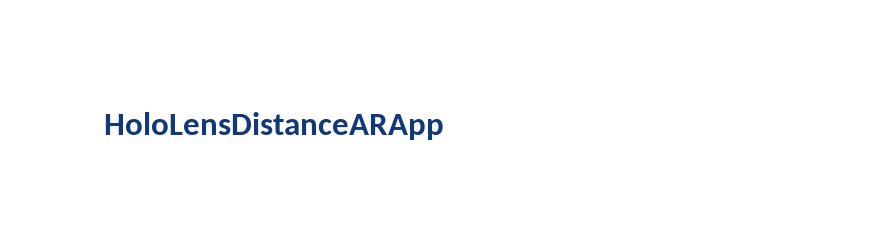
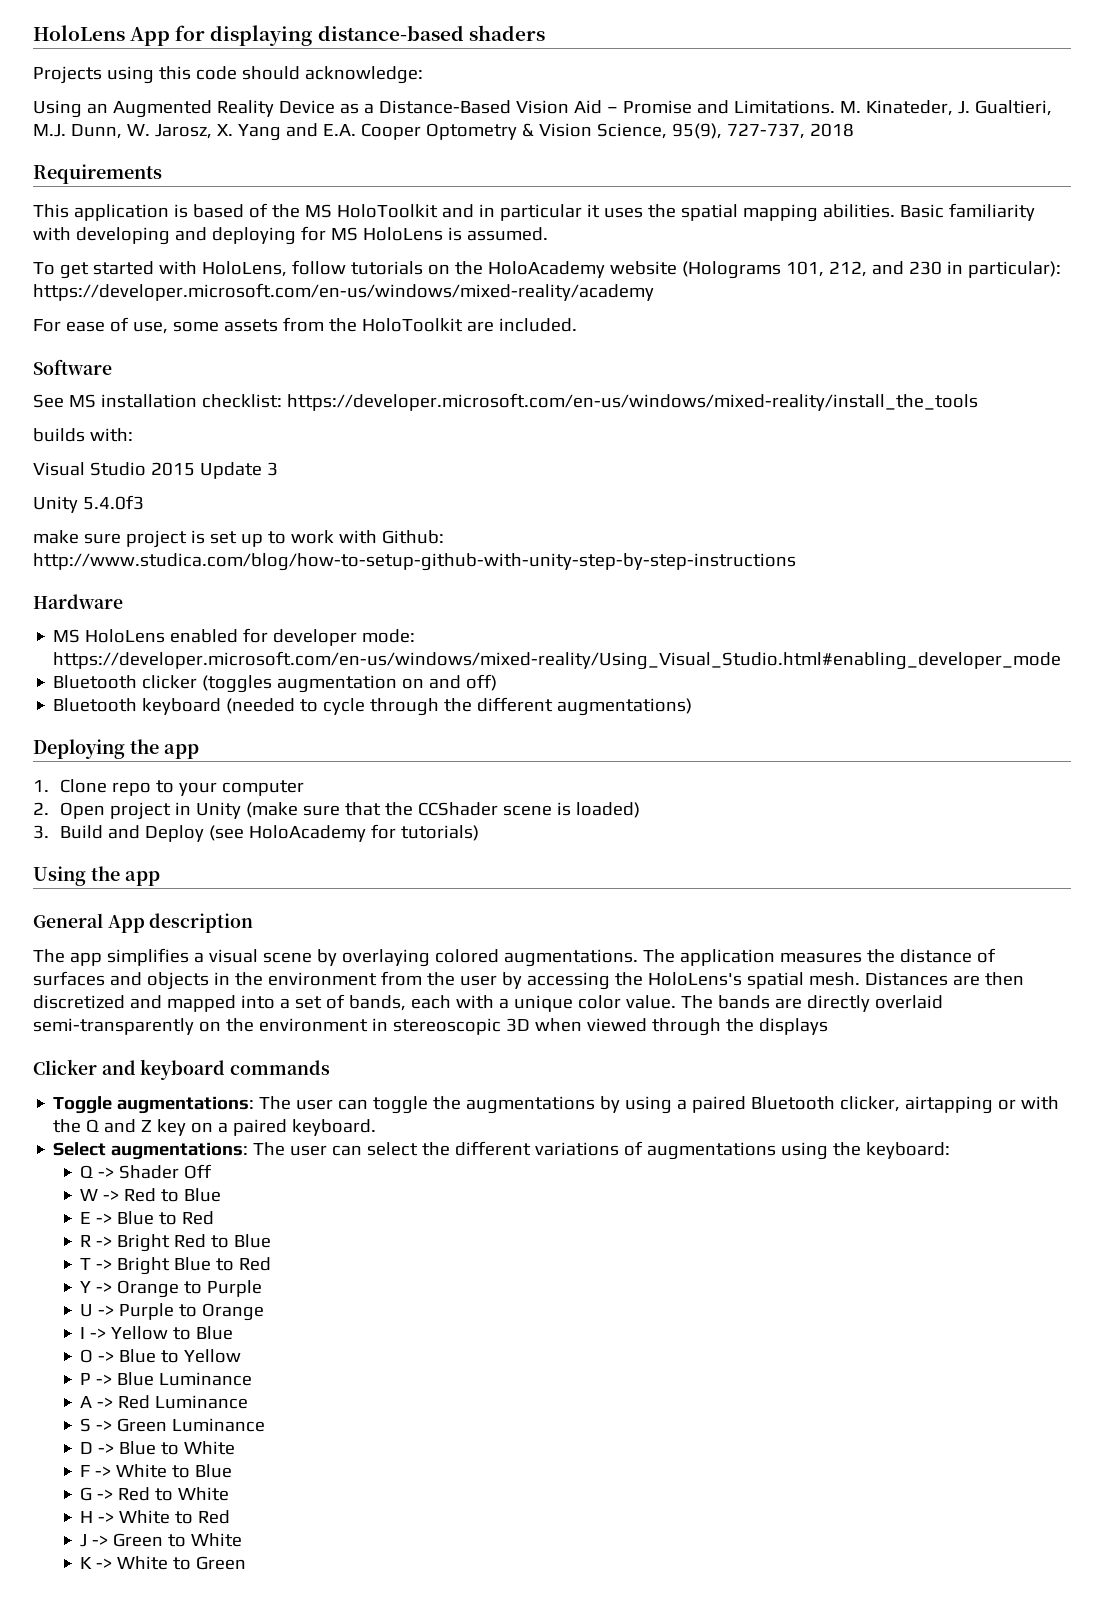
- HoloLensDistanceARApp
+ HoloLens App for displaying distance-based shaders
+ Projects using this code should acknowledge:
+ Using an Augmented Reality Device as a Distance-Based Vision Aid – Promise and Limitations. M. Kinateder, J. Gualtieri, M.J. Dunn, W. Jarosz, X. Yang and E.A. Cooper Optometry & Vision Science, 95(9), 727-737, 2018
+ Requirements
+ This application is based of the MS HoloToolkit and in particular it uses the spatial mapping abilities. Basic familiarity with developing and deploying for MS HoloLens is assumed.
+ To get started with HoloLens, follow tutorials on the HoloAcademy website (Holograms 101, 212, and 230 in particular): https://developer.microsoft.com/en-us/windows/mixed-reality/academy
+ For ease of use, some assets from the HoloToolkit are included.
+ Software
+ See MS installation checklist: https://developer.microsoft.com/en-us/windows/mixed-reality/install_the_tools
+ builds with:
+ Visual Studio 2015 Update 3
+ Unity 5.4.0f3
+ make sure project is set up to work with Github: http://www.studica.com/blog/how-to-setup-github-with-unity-step-by-step-instructions
+ Hardware
+ MS HoloLens enabled for developer mode: https://developer.microsoft.com/en-us/windows/mixed-reality/Using_Visual_Studio.html#enabling_developer_mode
+ Bluetooth clicker (toggles augmentation on and off)
+ Bluetooth keyboard (needed to cycle through the different augmentations)
+ Deploying the app
+ 1. Clone repo to your computer
+ 2. Open project in Unity (make sure that the CCShader scene is loaded)
+ 3. Build and Deploy (see HoloAcademy for tutorials)
+ Using the app
+ General App description
+ The app simplifies a visual scene by overlaying colored augmentations. The application measures the distance of surfaces and objects in the environment from the user by accessing the HoloLens's spatial mesh. Distances are then discretized and mapped into a set of bands, each with a unique color value. The bands are directly overlaid semi-transparently on the environment in stereoscopic 3D when viewed through the displays
+ Clicker and keyboard commands
+ Toggle augmentations: The user can toggle the augmentations by using a paired Bluetooth clicker, airtapping or with the Q and Z key on a paired keyboard.
+ Select augmentations: The user can select the different variations of augmentations using the keyboard:
+ Q -> Shader Off
+ W -> Red to Blue
+ E -> Blue to Red
+ R -> Bright Red to Blue
+ T -> Bright Blue to Red
+ Y -> Orange to Purple
+ U -> Purple to Orange
+ I -> Yellow to Blue
+ O -> Blue to Yellow
+ P -> Blue Luminance
+ A -> Red Luminance
+ S -> Green Luminance
+ D -> Blue to White
+ F -> White to Blue
+ G -> Red to White
+ H -> White to Red
+ J -> Green to White
+ K -> White to Green

